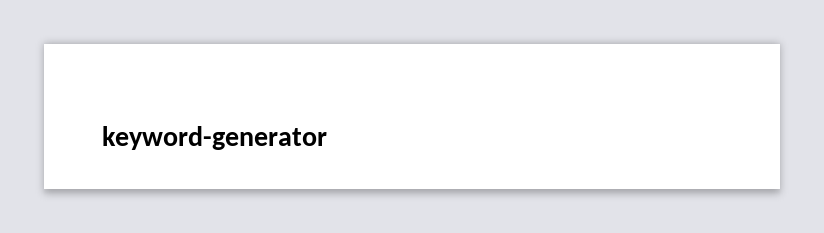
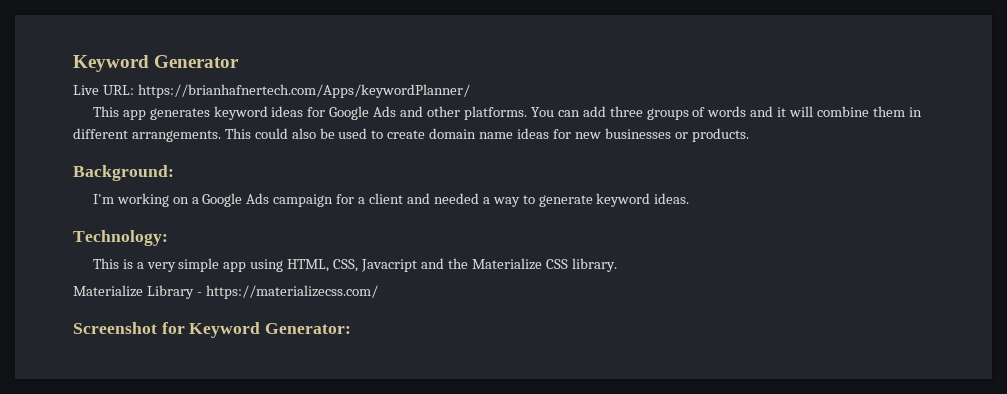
- keyword-generator
+ Keyword Generator
+ Live URL: https://brianhafnertech.com/Apps/keywordPlanner/
+ This app generates keyword ideas for Google Ads and other platforms. You can add three groups of words and it will combine them in different arrangements. This could also be used to create domain name ideas for new businesses or products.
+ Background:
+ I'm working on a Google Ads campaign for a client and needed a way to generate keyword ideas.
+ Technology:
+ This is a very simple app using HTML, CSS, Javacript and the Materialize CSS library.
+ Materialize Library - https://materializecss.com/
+ Screenshot for Keyword Generator:

